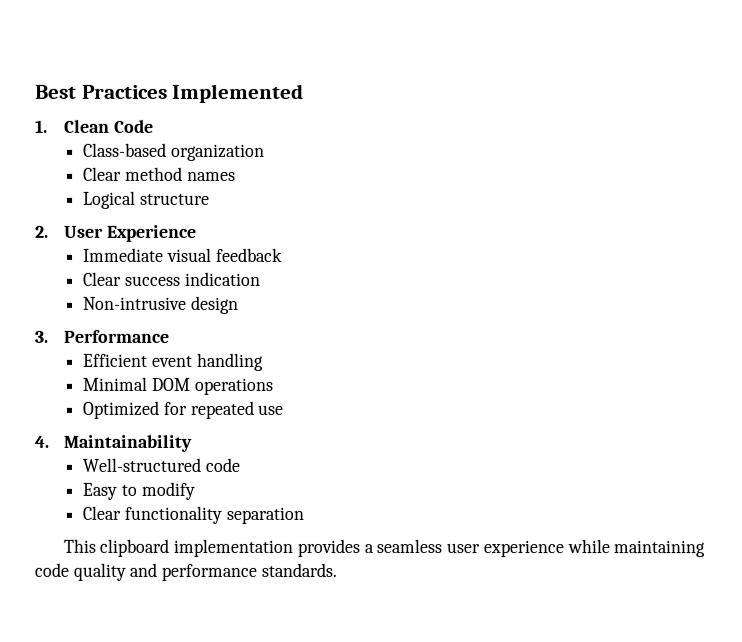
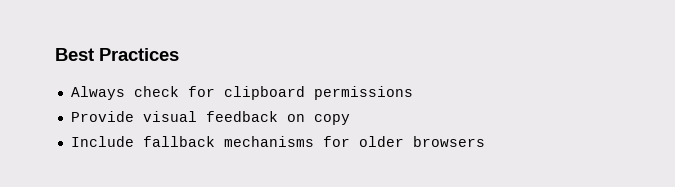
- Best Practices Implemented
- 1. Clean Code
- Class-based organization
- Clear method names
- Logical structure
- 2. User Experience
- Immediate visual feedback
- Clear success indication
- Non-intrusive design
- 3. Performance
- Efficient event handling
- Minimal DOM operations
- Optimized for repeated use
- 4. Maintainability
- Well-structured code
- Easy to modify
- Clear functionality separation
- This clipboard implementation provides a seamless user experience while maintaining code quality and performance standards.
+ Best Practices
+ Always check for clipboard permissions
+ Provide visual feedback on copy
+ Include fallback mechanisms for older browsers

